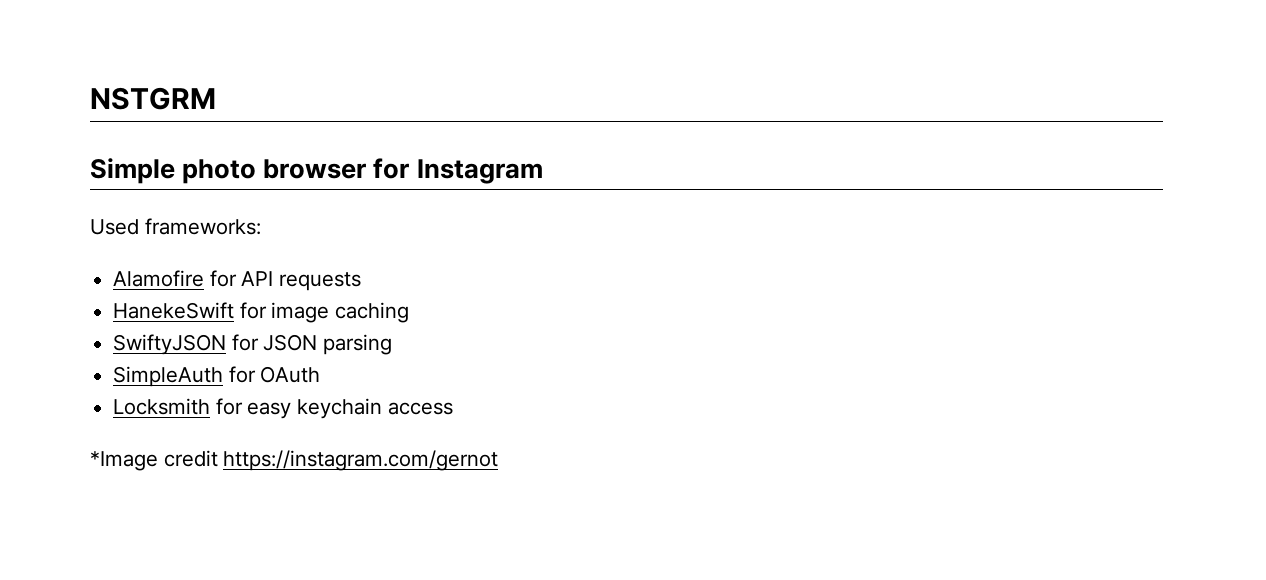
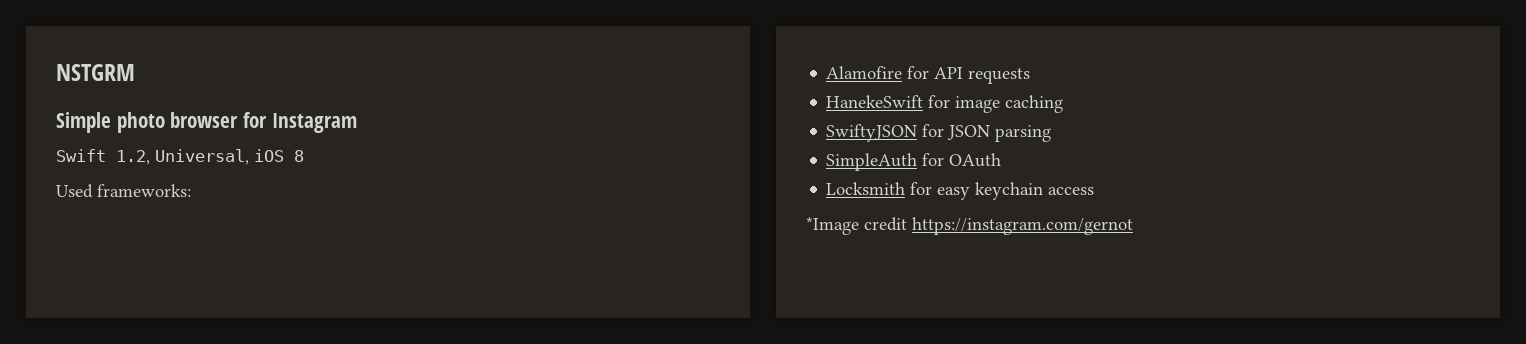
+ Swift 1.2, Universal, iOS 8

